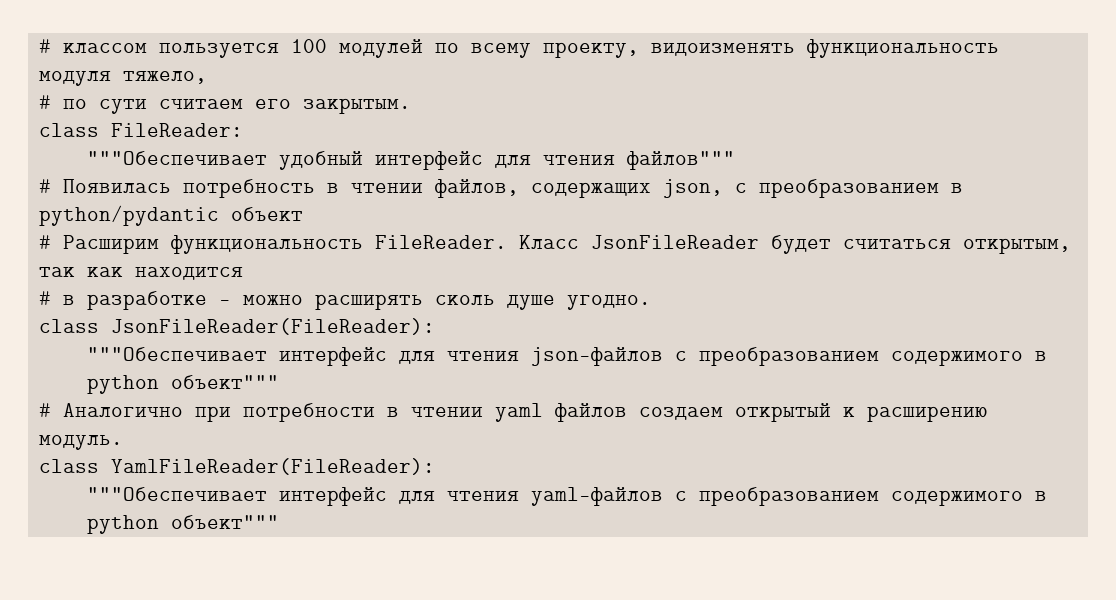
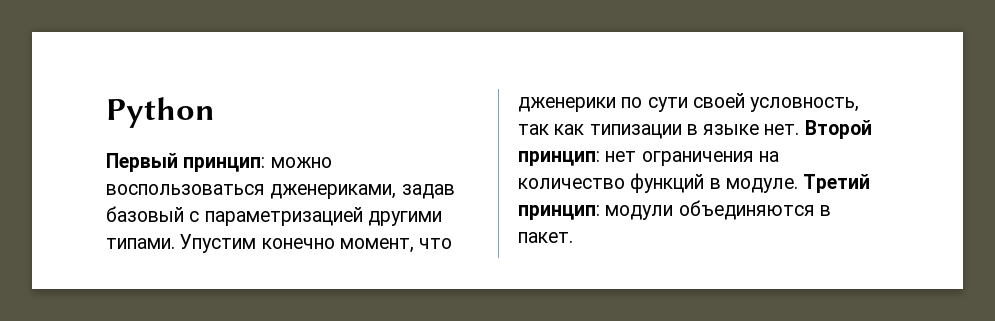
- # классом пользуется 100 модулей по всему проекту, видоизменять функциональность модуля тяжело,
- # по сути считаем его закрытым.
- class FileReader:
- """Обеспечивает удобный интерфейс для чтения файлов"""
- # Появилась потребность в чтении файлов, содержащих json, с преобразованием в python/pydantic объект
- # Расширим функциональность FileReader. Класс JsonFileReader будет считаться открытым, так как находится
- # в разработке - можно расширять сколь душе угодно.
- class JsonFileReader(FileReader):
- """Обеспечивает интерфейс для чтения json-файлов с преобразованием содержимого в python объект"""
- # Аналогично при потребности в чтении yaml файлов создаем открытый к расширению модуль.
- class YamlFileReader(FileReader):
- """Обеспечивает интерфейс для чтения yaml-файлов с преобразованием содержимого в python объект"""
+ Python
+ Первый принцип: можно воспользоваться дженериками, задав базовый с параметризацией другими типами. Упустим конечно момент, что дженерики по сути своей условность, так как типизации в языке нет. Второй принцип: нет ограничения на количество функций в модуле. Третий принцип: модули объединяются в пакет.

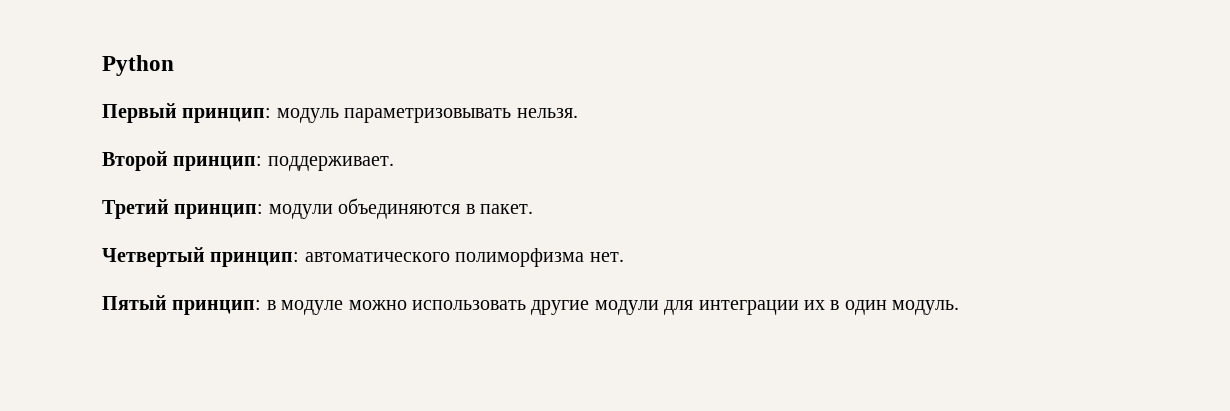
- Первый принцип: можно воспользоваться дженериками, задав базовый с параметризацией другими типами. Упустим конечно момент, что дженерики по сути своей условность, так как типизации в языке нет. Второй принцип: нет ограничения на количество функций в модуле. Третий принцип: модули объединяются в пакет.
+ Первый принцип: модуль параметризовывать нельзя.
+ Второй принцип: поддерживает.
+ Третий принцип: модули объединяются в пакет.
+ Четвертый принцип: автоматического полиморфизма нет.
+ Пятый принцип: в модуле можно использовать другие модули для интеграции их в один модуль.

